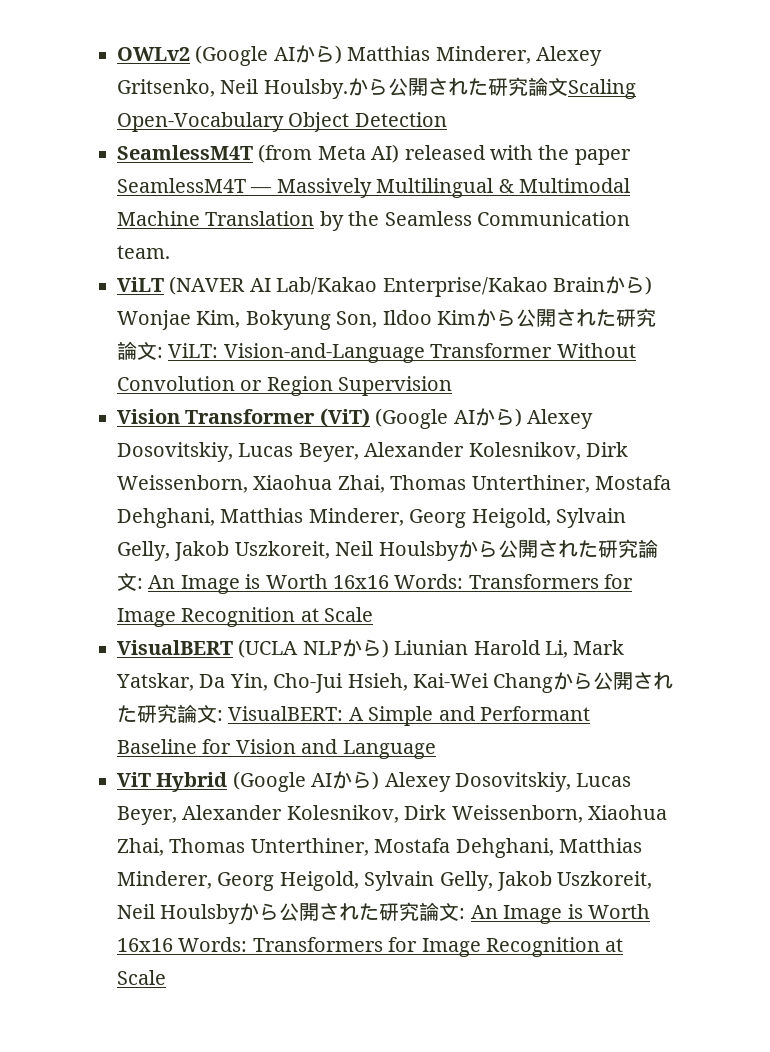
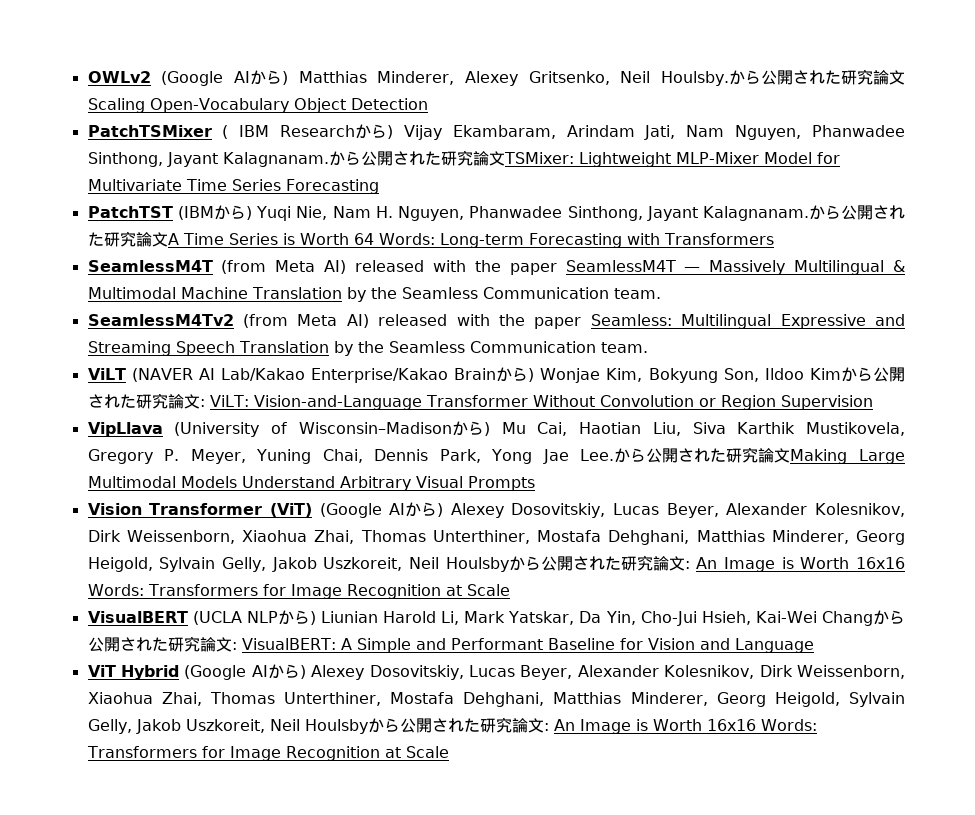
+ PatchTSMixer ( IBM Researchから) Vijay Ekambaram, Arindam Jati, Nam Nguyen, Phanwadee Sinthong, Jayant Kalagnanam.から公開された研究論文TSMixer: Lightweight MLP-Mixer Model for Multivariate Time Series Forecasting
+ PatchTST (IBMから) Yuqi Nie, Nam H. Nguyen, Phanwadee Sinthong, Jayant Kalagnanam.から公開された研究論文A Time Series is Worth 64 Words: Long-term Forecasting with Transformers
+ SeamlessM4Tv2 (from Meta AI) released with the paper Seamless: Multilingual Expressive and Streaming Speech Translation by the Seamless Communication team.
+ VipLlava (University of Wisconsin–Madisonから) Mu Cai, Haotian Liu, Siva Karthik Mustikovela, Gregory P. Meyer, Yuning Chai, Dennis Park, Yong Jae Lee.から公開された研究論文Making Large Multimodal Models Understand Arbitrary Visual Prompts

